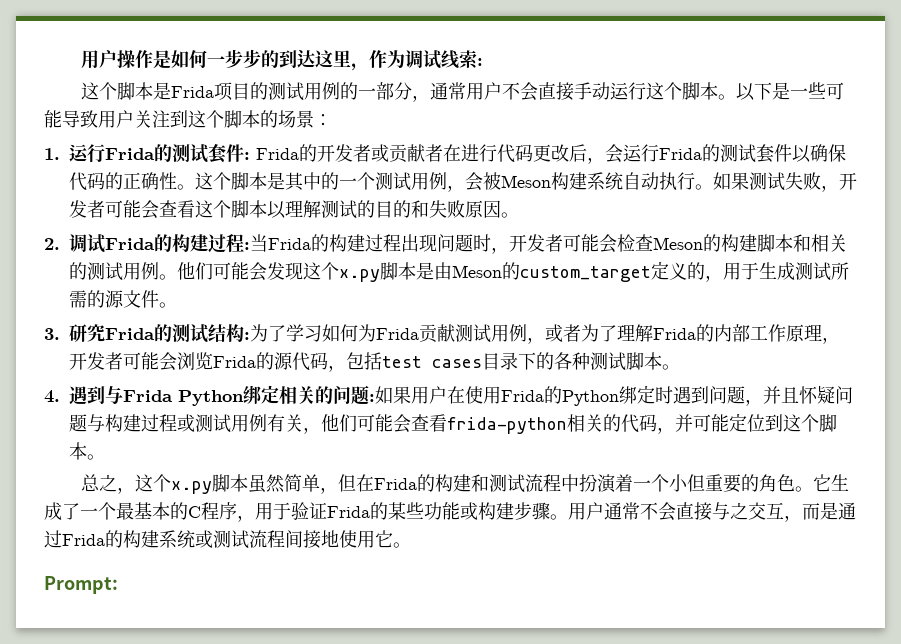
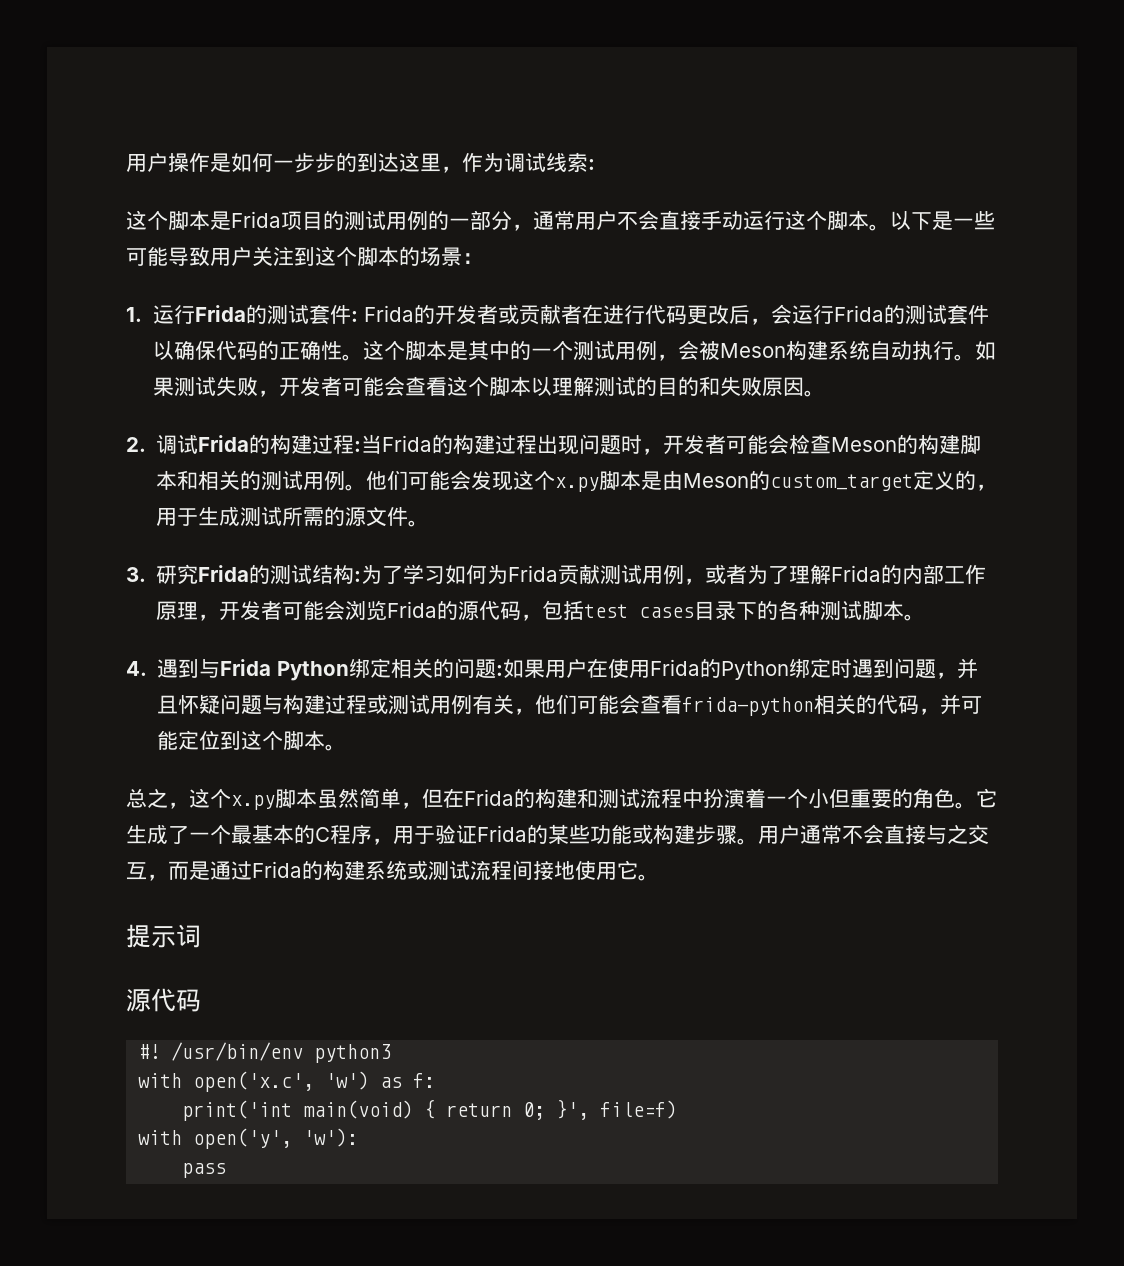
- Prompt:
+ 提示词
+ 源代码
+ #! /usr/bin/env python3
+ with open('x.c', 'w') as f:
+ print('int main(void) { return 0; }', file=f)
+ with open('y', 'w'):
+ pass

